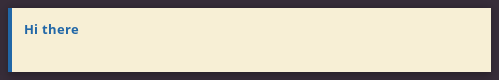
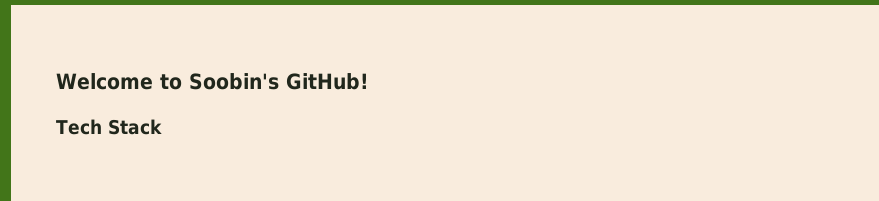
- Hi there
+ Welcome to Soobin's GitHub!
+ Tech Stack

